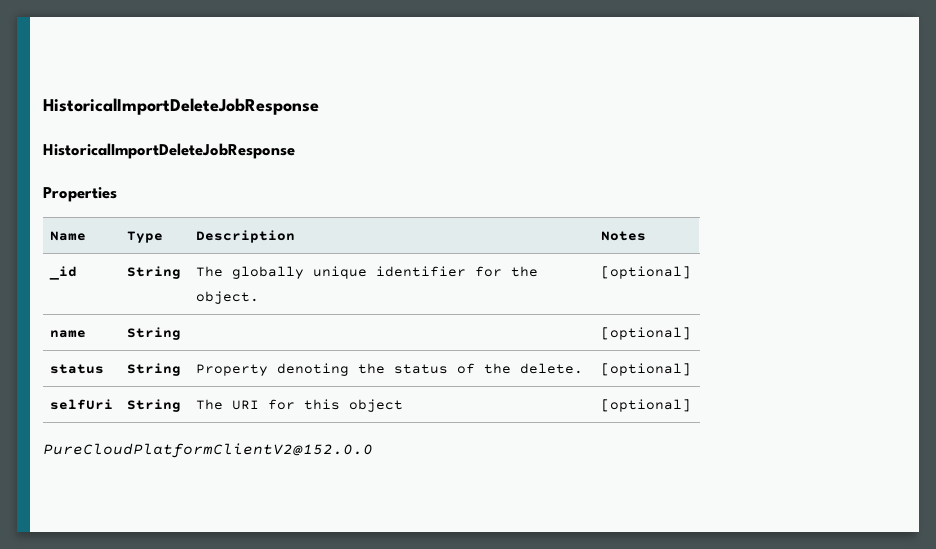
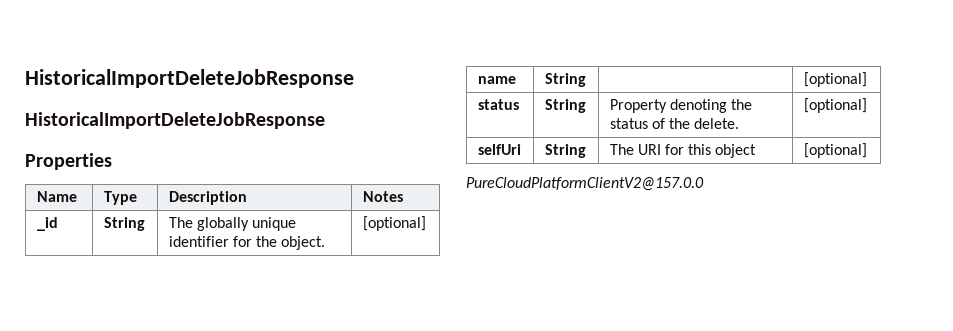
- PureCloudPlatformClientV2@152.0.0
+ PureCloudPlatformClientV2@157.0.0

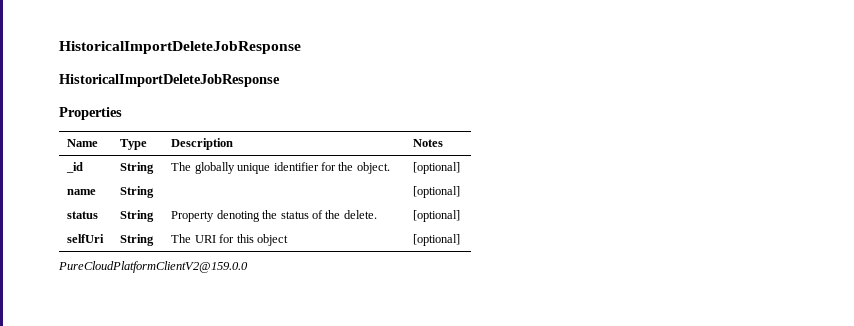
- PureCloudPlatformClientV2@157.0.0
+ PureCloudPlatformClientV2@159.0.0

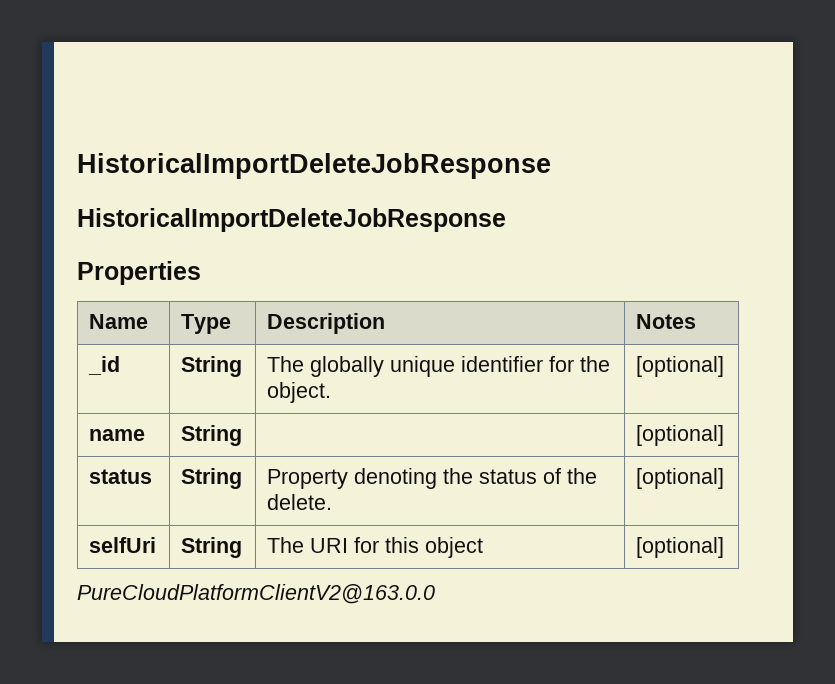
- PureCloudPlatformClientV2@159.0.0
+ PureCloudPlatformClientV2@163.0.0

